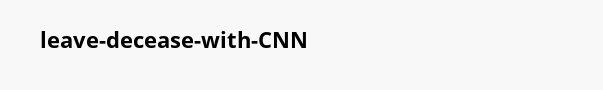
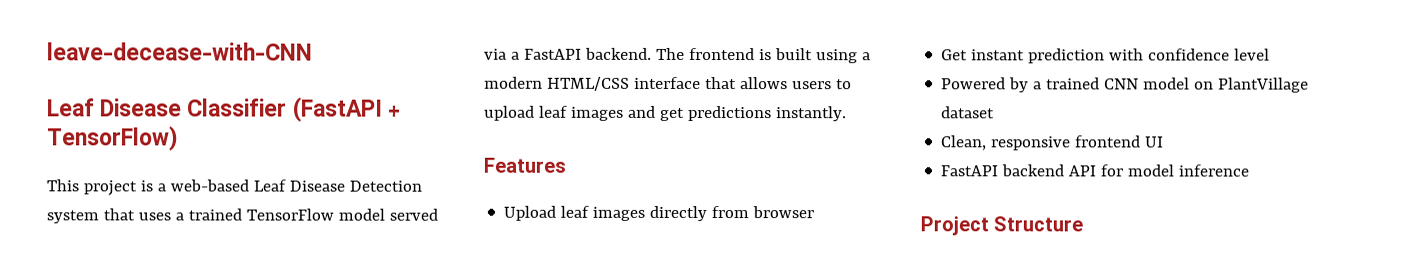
+ Leaf Disease Classifier (FastAPI + TensorFlow)
+ This project is a web-based Leaf Disease Detection system that uses a trained TensorFlow model served via a FastAPI backend. The frontend is built using a modern HTML/CSS interface that allows users to upload leaf images and get predictions instantly.
+ Features
+ Upload leaf images directly from browser
+ Get instant prediction with confidence level
+ Powered by a trained CNN model on PlantVillage dataset
+ Clean, responsive frontend UI
+ FastAPI backend API for model inference
+ Project Structure

